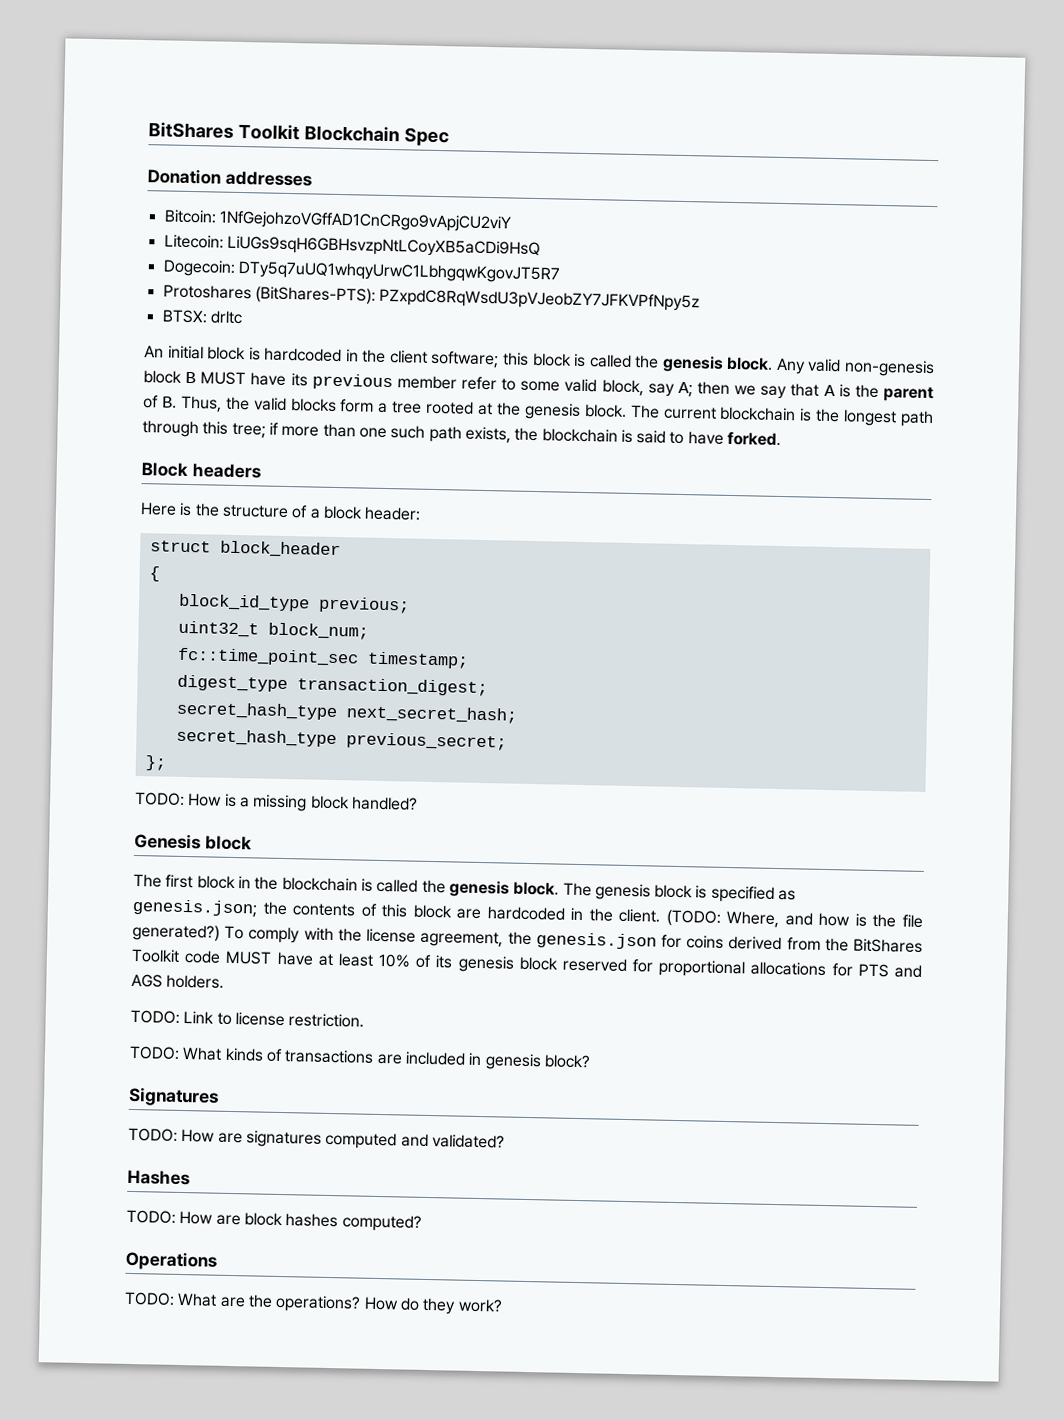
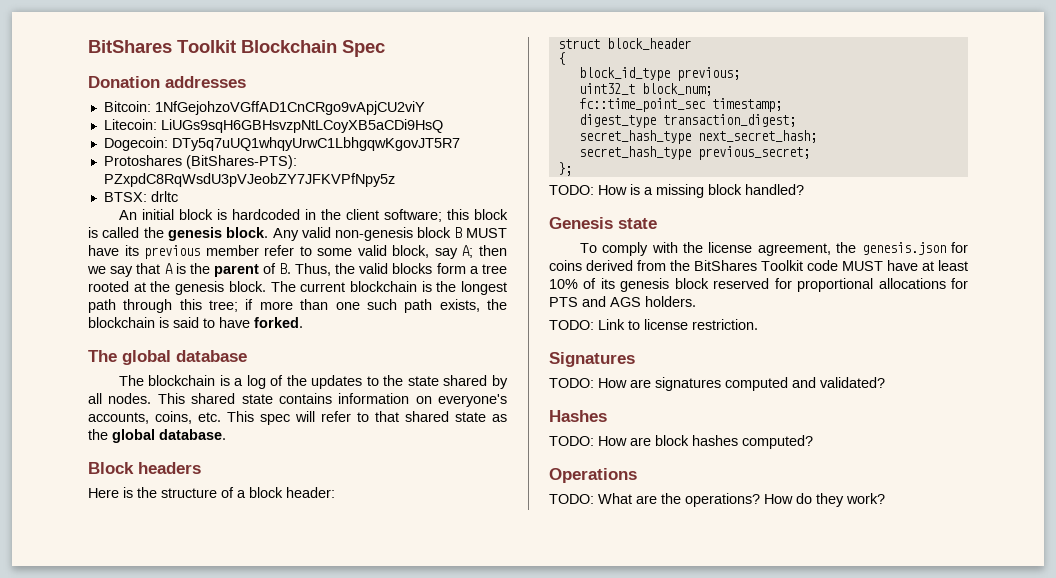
+ The global database
+ The blockchain is a log of the updates to the state shared by all nodes. This shared state contains information on everyone's accounts, coins, etc. This spec will refer to that shared state as the global database.
- Genesis block
- The first block in the blockchain is called the genesis block. The genesis block is specified as genesis.json; the contents of this block are hardcoded in the client. (TODO: Where, and how is the file generated?) To comply with the license agreement, the genesis.json for coins derived from the BitShares Toolkit code MUST have at least 10% of its genesis block reserved for proportional allocations for PTS and AGS holders.
+ Genesis state
+ To comply with the license agreement, the genesis.json for coins derived from the BitShares Toolkit code MUST have at least 10% of its genesis block reserved for proportional allocations for PTS and AGS holders.
- TODO: What kinds of transactions are included in genesis block?

